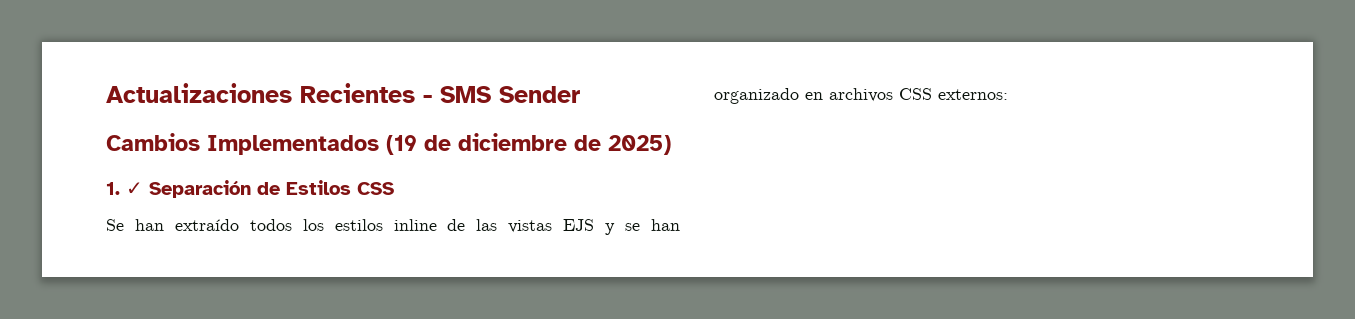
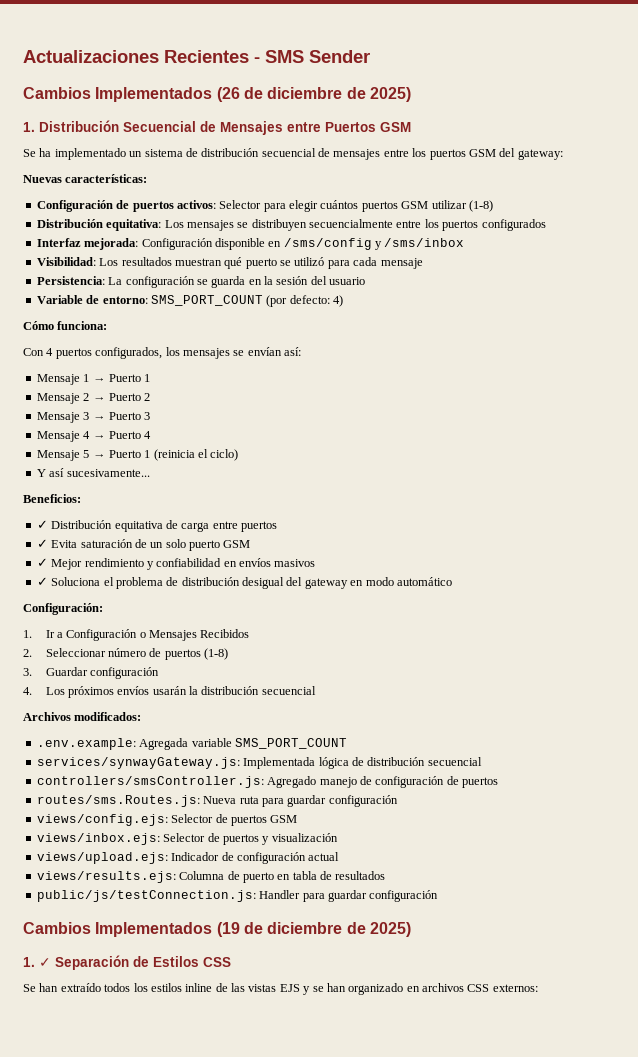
+ Cambios Implementados (26 de diciembre de 2025)
+ 1. Distribución Secuencial de Mensajes entre Puertos GSM
+ Se ha implementado un sistema de distribución secuencial de mensajes entre los puertos GSM del gateway:
+ Nuevas características:
+ Configuración de puertos activos: Selector para elegir cuántos puertos GSM utilizar (1-8)
+ Distribución equitativa: Los mensajes se distribuyen secuencialmente entre los puertos configurados
+ Interfaz mejorada: Configuración disponible en /sms/config y /sms/inbox
+ Visibilidad: Los resultados muestran qué puerto se utilizó para cada mensaje
+ Persistencia: La configuración se guarda en la sesión del usuario
+ Variable de entorno: SMS_PORT_COUNT (por defecto: 4)
+ Cómo funciona:
+ Con 4 puertos configurados, los mensajes se envían así:
+ Mensaje 1 → Puerto 1
+ Mensaje 2 → Puerto 2
+ Mensaje 3 → Puerto 3
+ Mensaje 4 → Puerto 4
+ Mensaje 5 → Puerto 1 (reinicia el ciclo)
+ Y así sucesivamente...
+ Beneficios:
+ ✓ Distribución equitativa de carga entre puertos
+ ✓ Evita saturación de un solo puerto GSM
+ ✓ Mejor rendimiento y confiabilidad en envíos masivos
+ ✓ Soluciona el problema de distribución desigual del gateway en modo automático
+ Configuración:
+ 1. Ir a Configuración o Mensajes Recibidos
+ 2. Seleccionar número de puertos (1-8)
+ 3. Guardar configuración
+ 4. Los próximos envíos usarán la distribución secuencial
+ Archivos modificados:
+ .env.example: Agregada variable SMS_PORT_COUNT
+ services/synwayGateway.js: Implementada lógica de distribución secuencial
+ controllers/smsController.js: Agregado manejo de configuración de puertos
+ routes/sms.Routes.js: Nueva ruta para guardar configuración
+ views/config.ejs: Selector de puertos GSM
+ views/inbox.ejs: Selector de puertos y visualización
+ views/upload.ejs: Indicador de configuración actual
+ views/results.ejs: Columna de puerto en tabla de resultados
+ public/js/testConnection.js: Handler para guardar configuración

